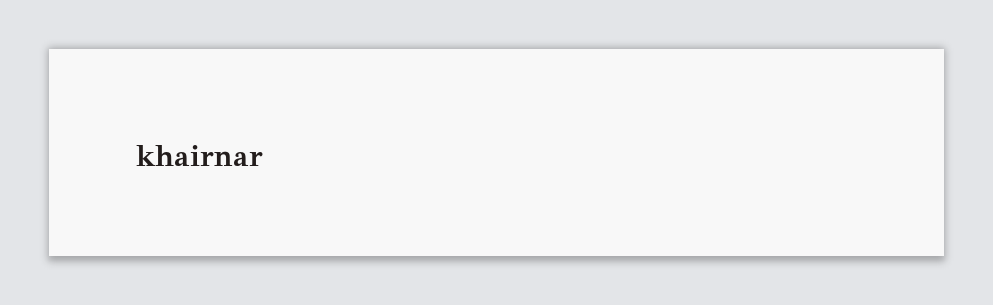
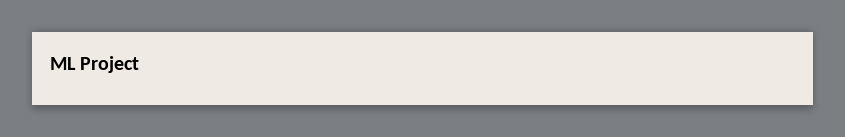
- khairnar
+ ML Project

